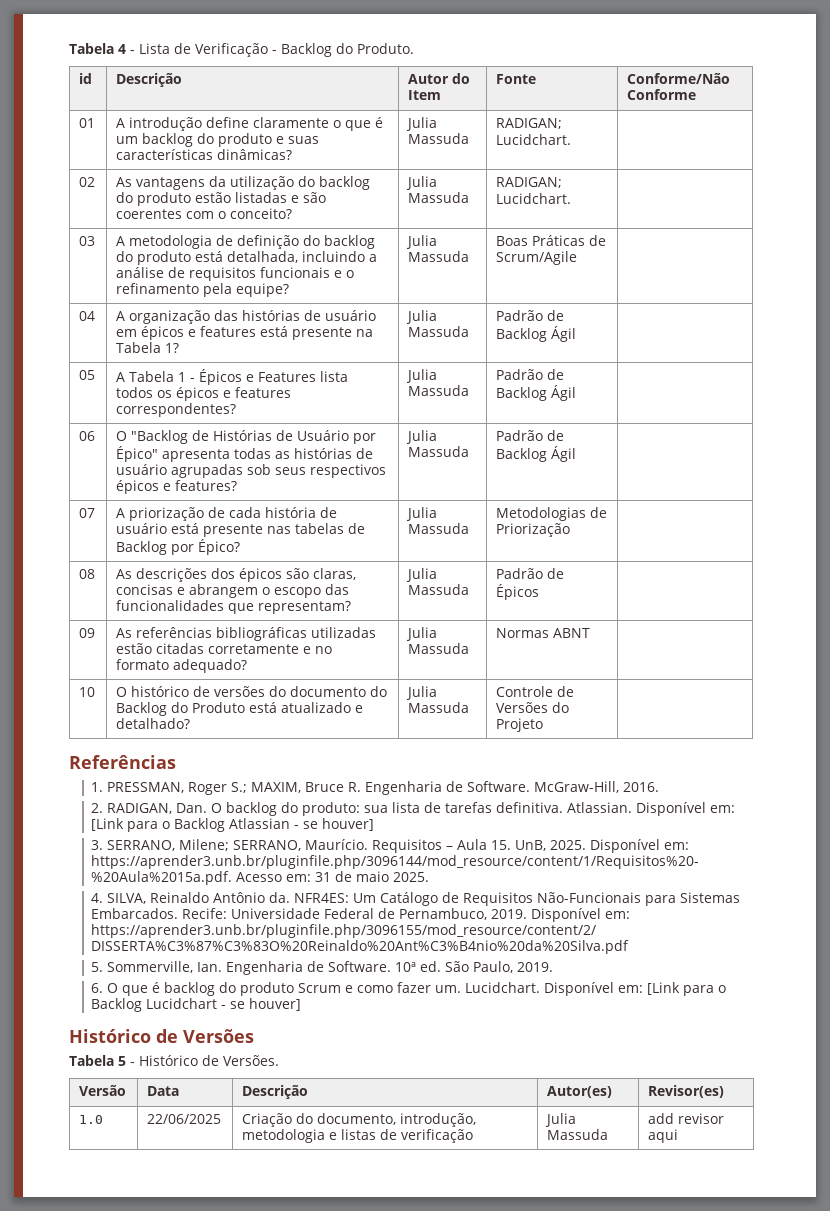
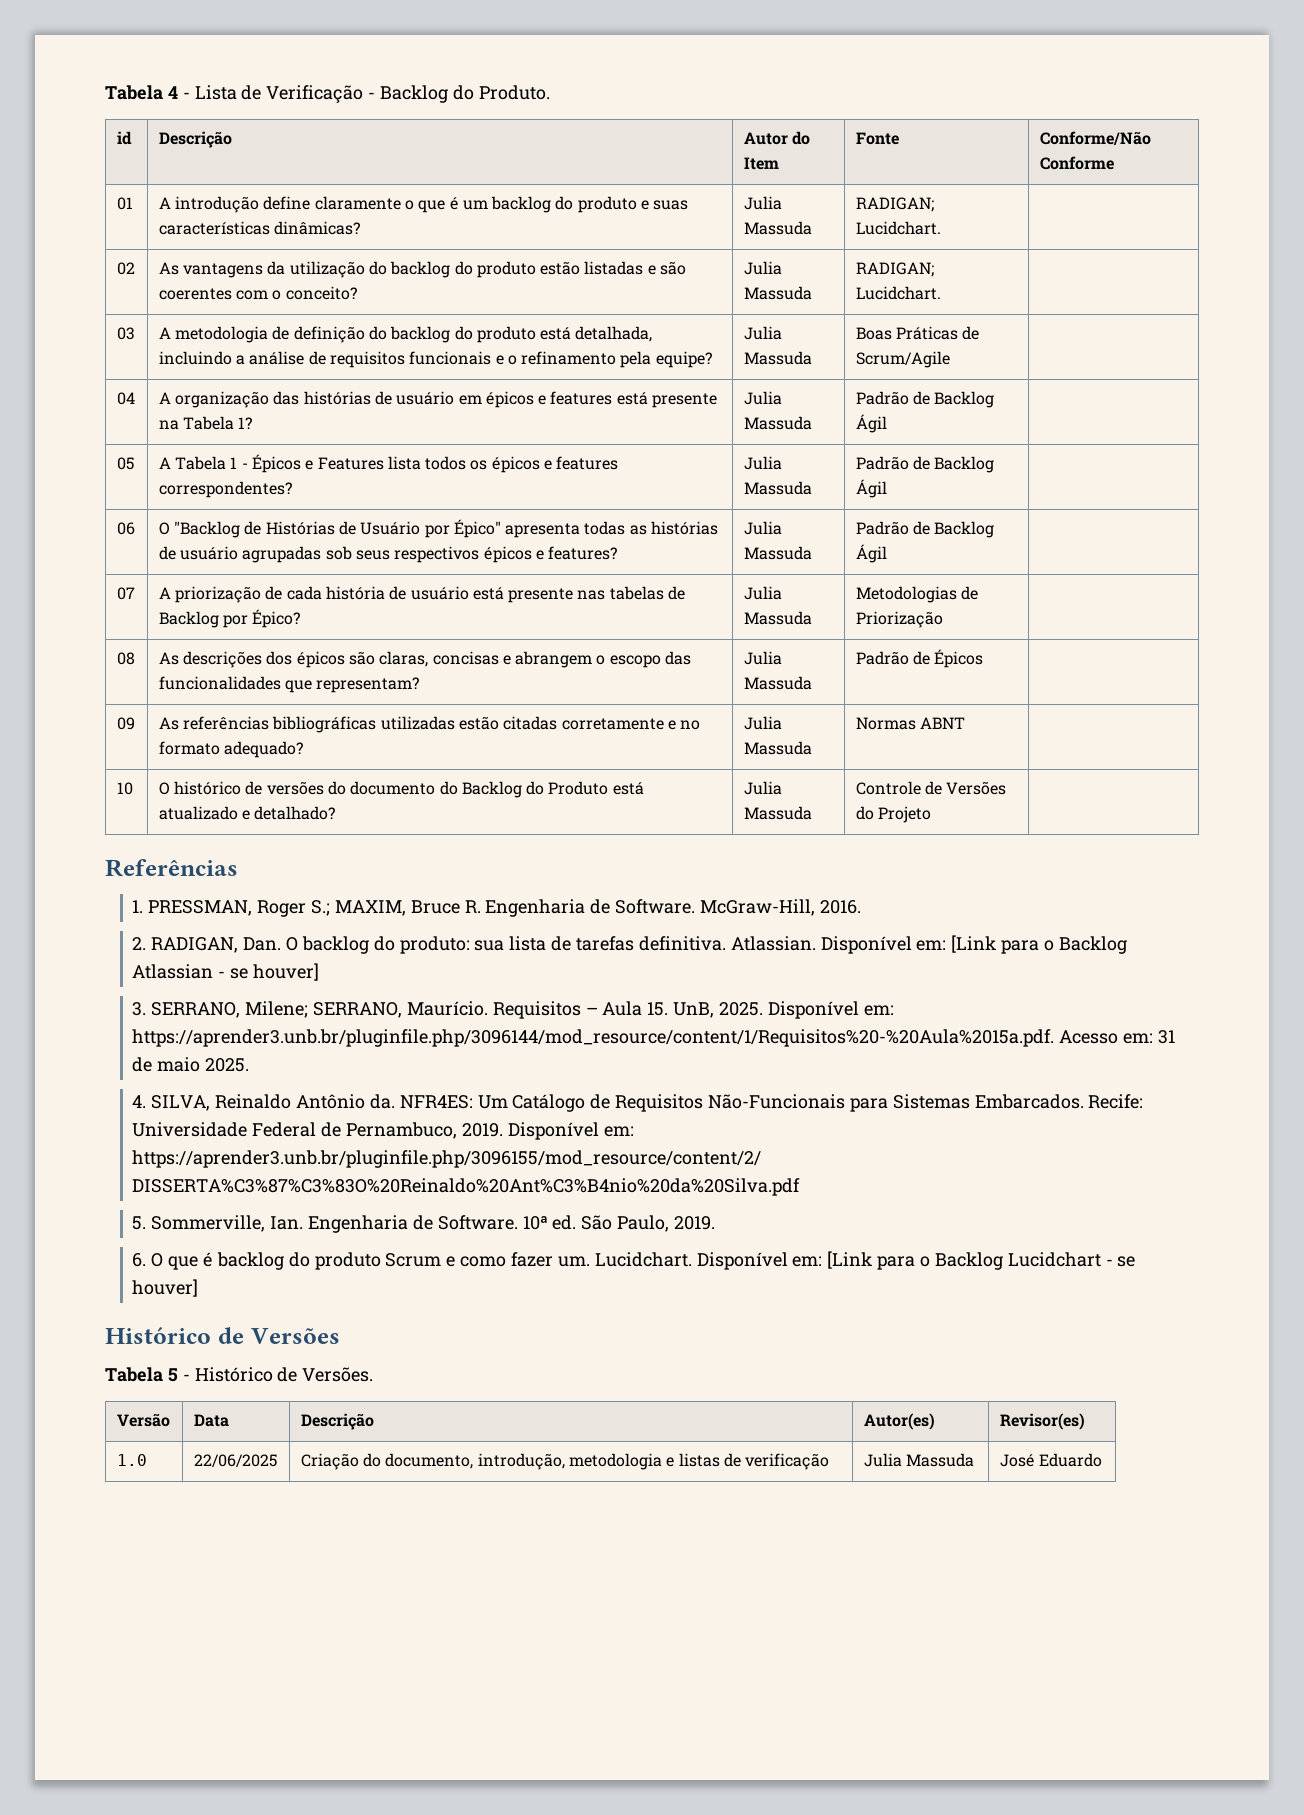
- 1.0 | 22/06/2025 | Criação do documento, introdução, metodologia e listas de verificação | Julia Massuda | add revisor aqui
+ 1.0 | 22/06/2025 | Criação do documento, introdução, metodologia e listas de verificação | Julia Massuda | José Eduardo

